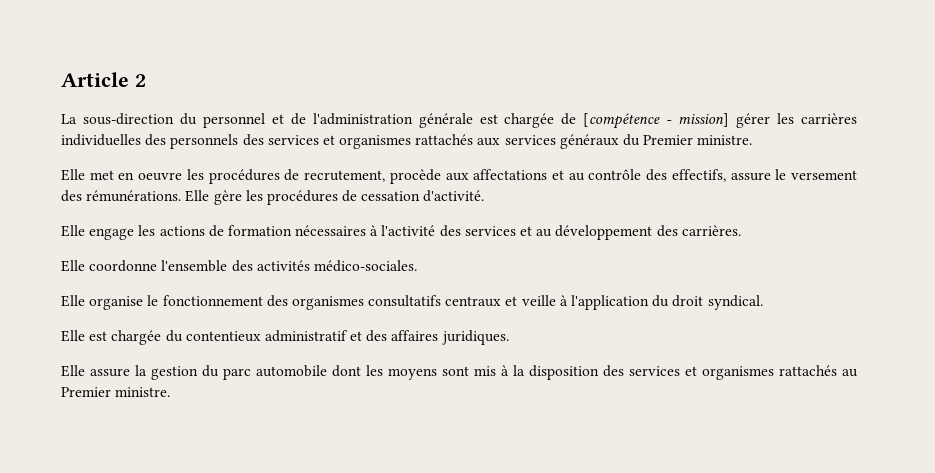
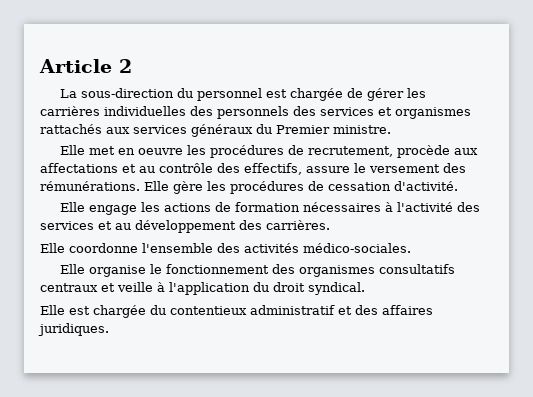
- La sous-direction du personnel et de l'administration générale est chargée de [compétence - mission] gérer les carrières individuelles des personnels des services et organismes rattachés aux services généraux du Premier ministre.
+ La sous-direction du personnel est chargée de gérer les carrières individuelles des personnels des services et organismes rattachés aux services généraux du Premier ministre.
- Elle assure la gestion du parc automobile dont les moyens sont mis à la disposition des services et organismes rattachés au Premier ministre.

